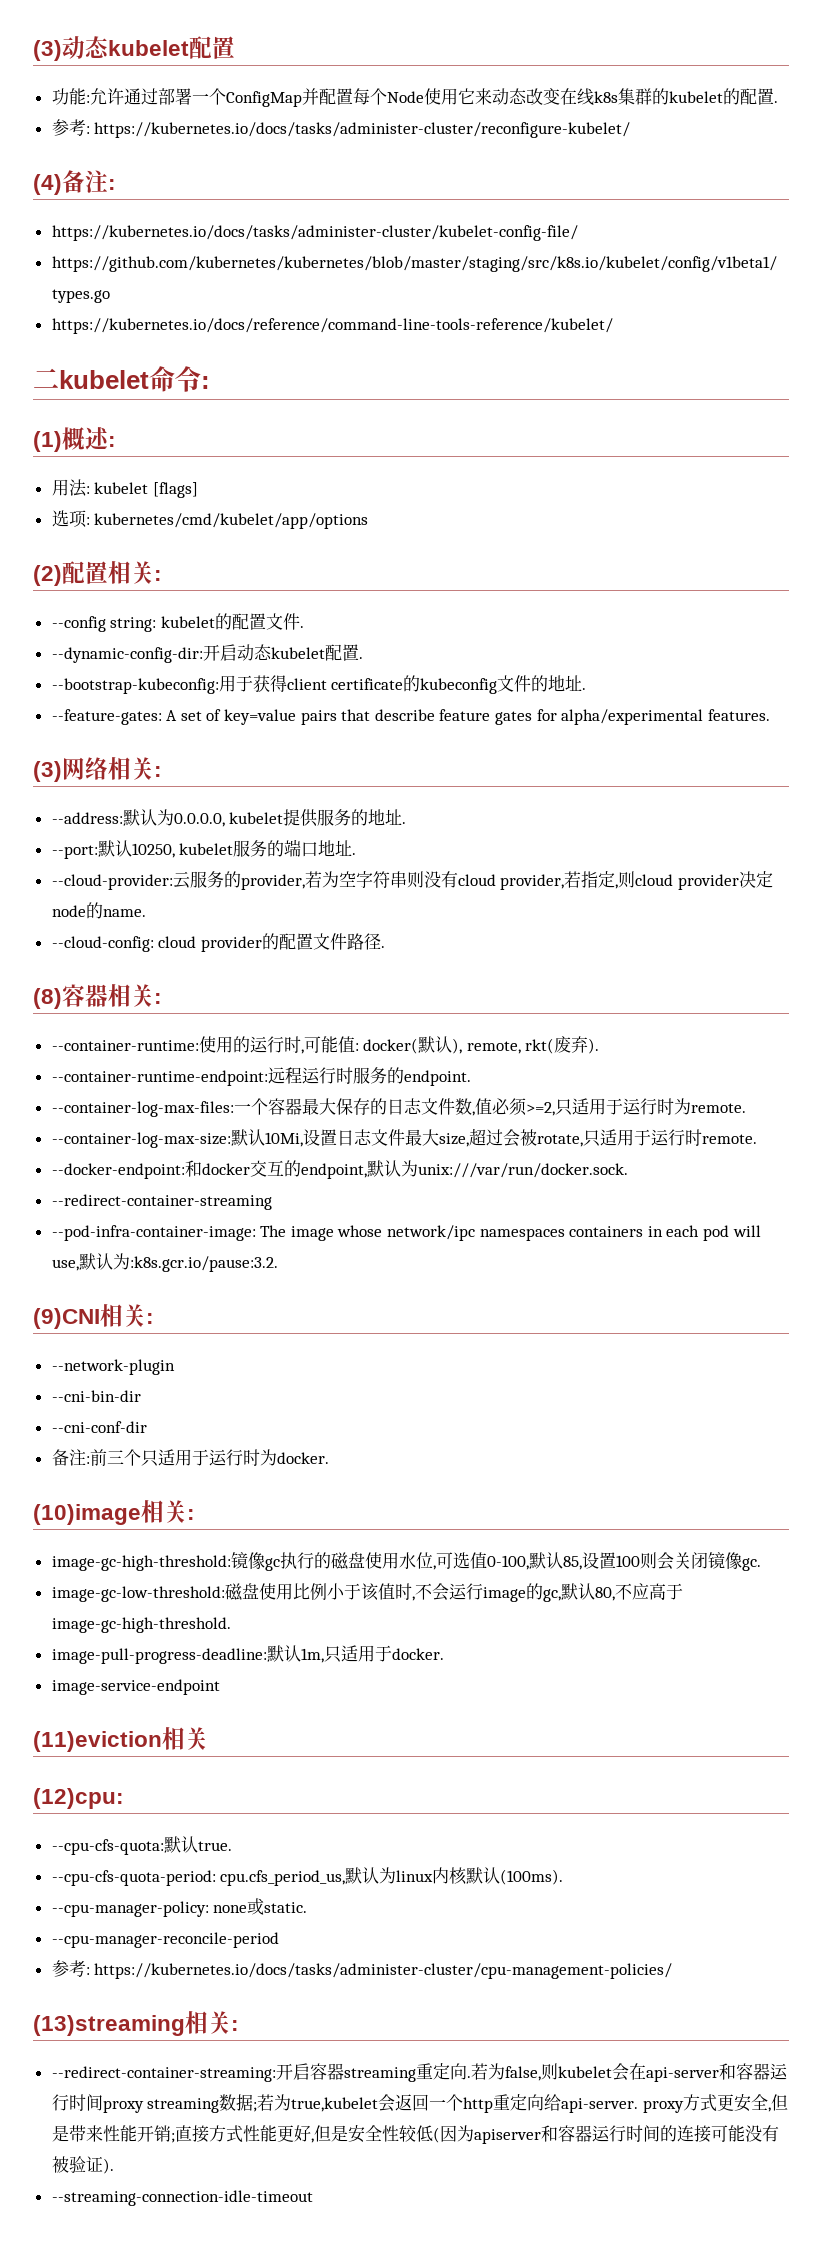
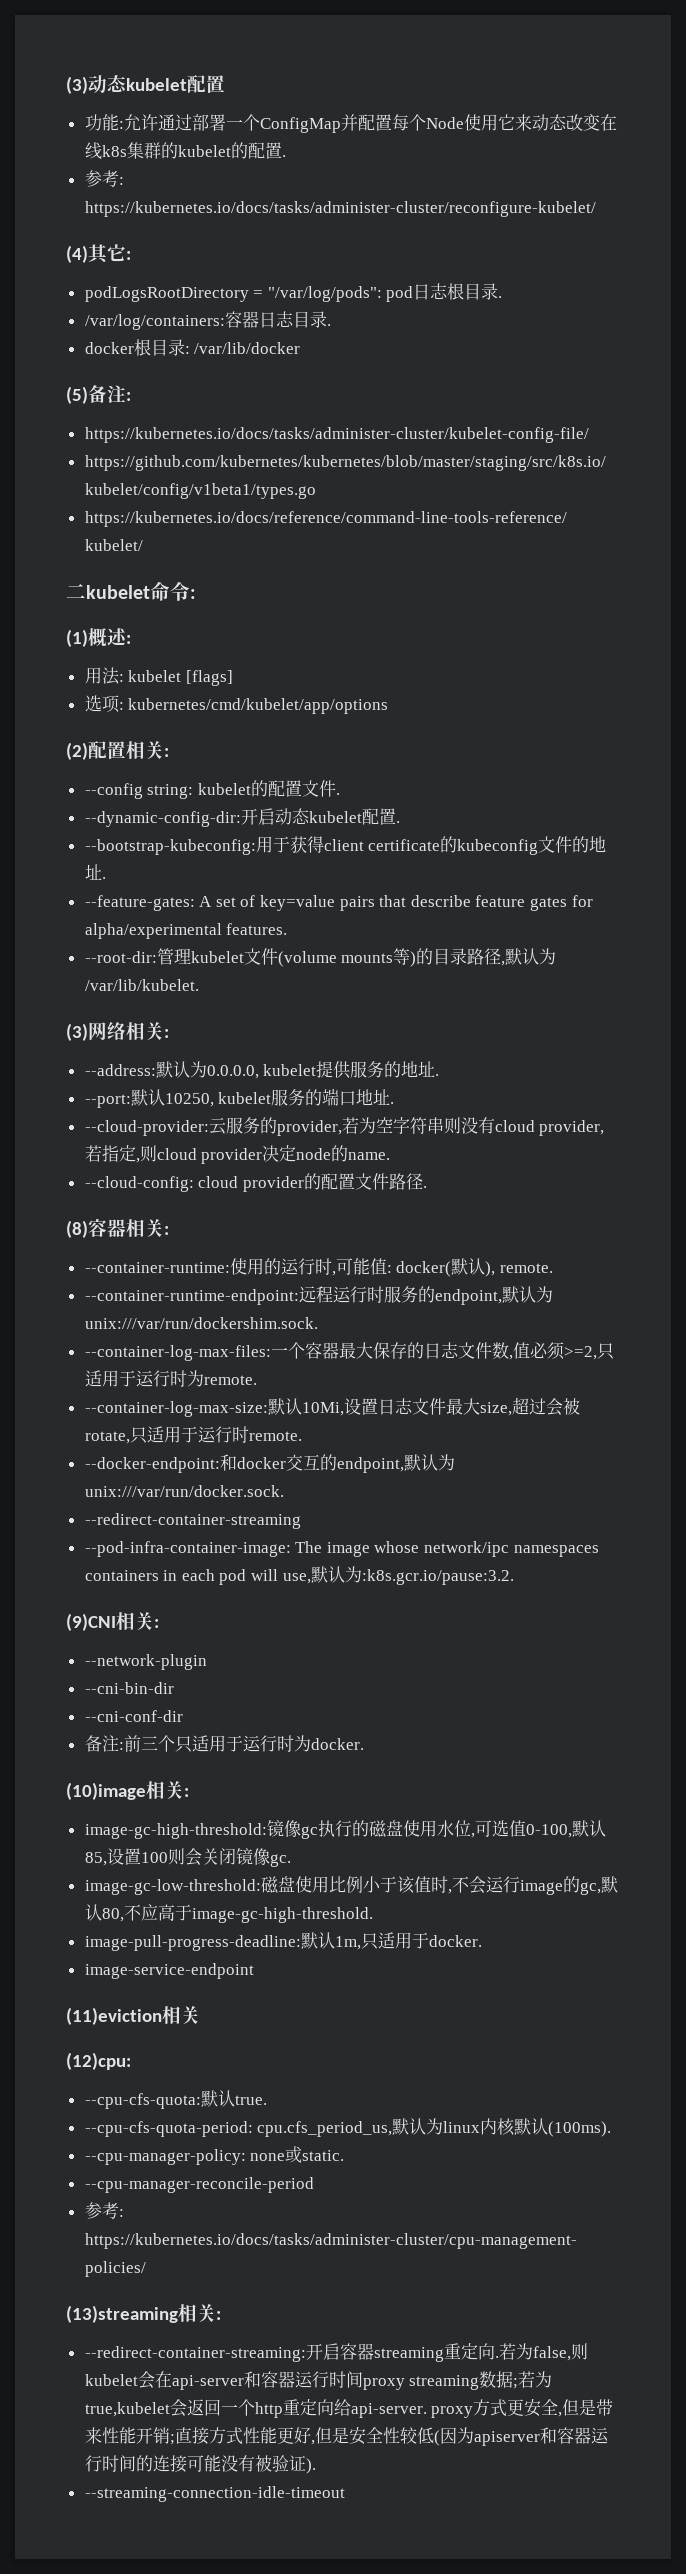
- (4)备注:
+ (4)其它:
+ podLogsRootDirectory = "/var/log/pods": pod日志根目录.
+ /var/log/containers:容器日志目录.
+ docker根目录: /var/lib/docker
+ (5)备注:
+ --root-dir:管理kubelet文件(volume mounts等)的目录路径,默认为/var/lib/kubelet.
- --container-runtime:使用的运行时,可能值: docker(默认), remote, rkt(废弃).
+ --container-runtime:使用的运行时,可能值: docker(默认), remote.
- --container-runtime-endpoint:远程运行时服务的endpoint.
+ --container-runtime-endpoint:远程运行时服务的endpoint,默认为unix:///var/run/dockershim.sock.

